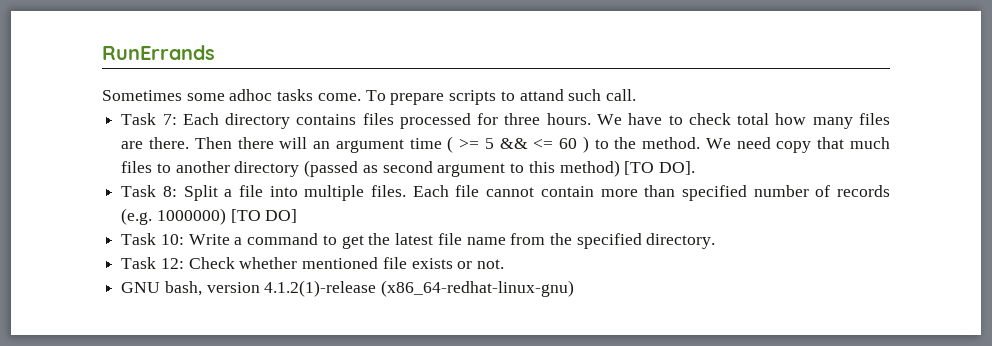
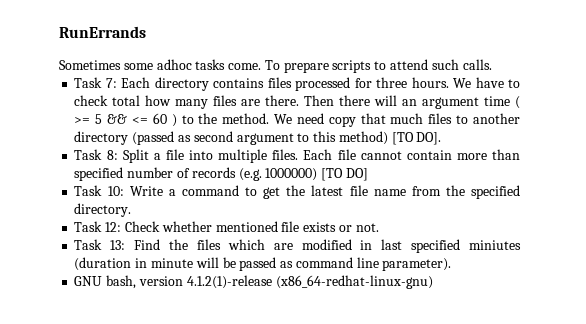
- To prepare scripts to attand such call.
+ To prepare scripts to attend such calls.
+ Task 13: Find the files which are modified in last specified miniutes (duration in minute will be passed as command line parameter).

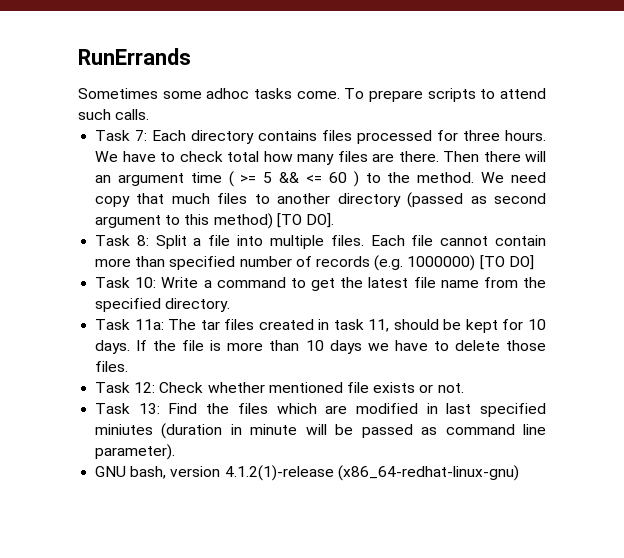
+ Task 11a: The tar files created in task 11, should be kept for 10 days. If the file is more than 10 days we have to delete those files.

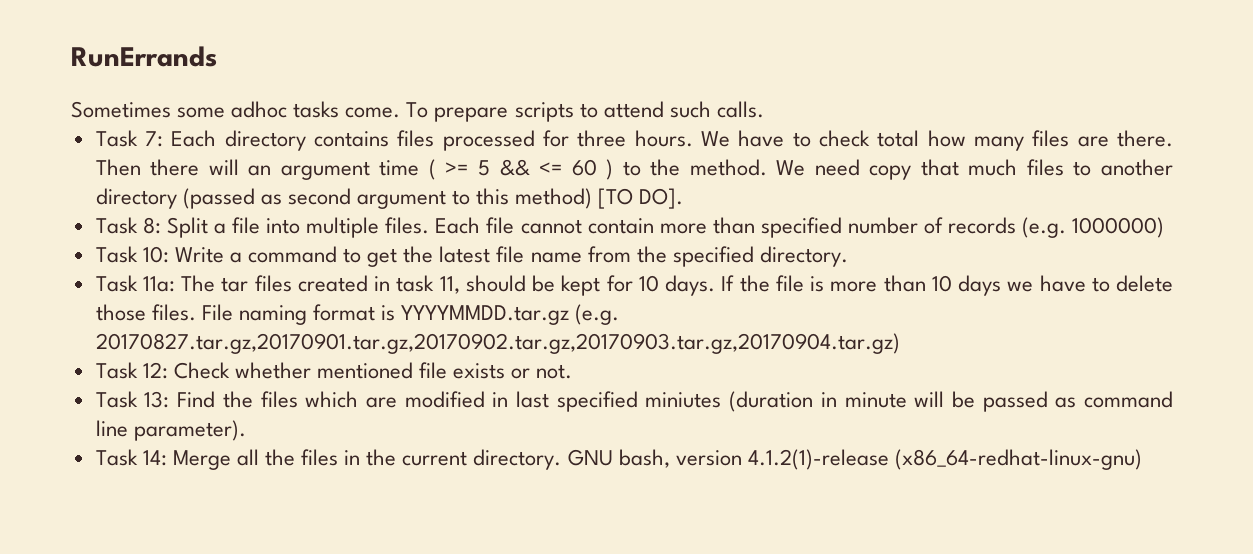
- Each file cannot contain more than specified number of records (e.g. 1000000) [TO DO]
+ Each file cannot contain more than specified number of records (e.g. 1000000)
+ File naming format is YYYYMMDD.tar.gz (e.g. 20170827.tar.gz,20170901.tar.gz,20170902.tar.gz,20170903.tar.gz,20170904.tar.gz)
+ Task 14: Merge all the files in the current directory.

